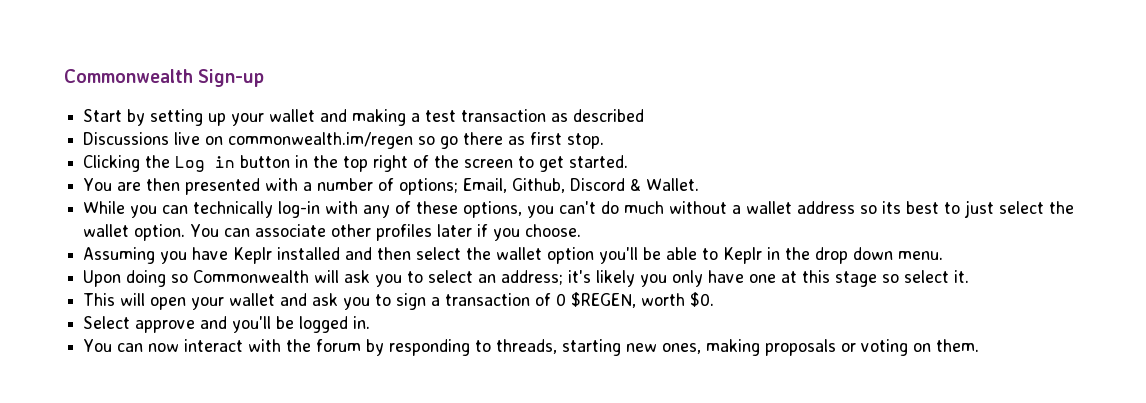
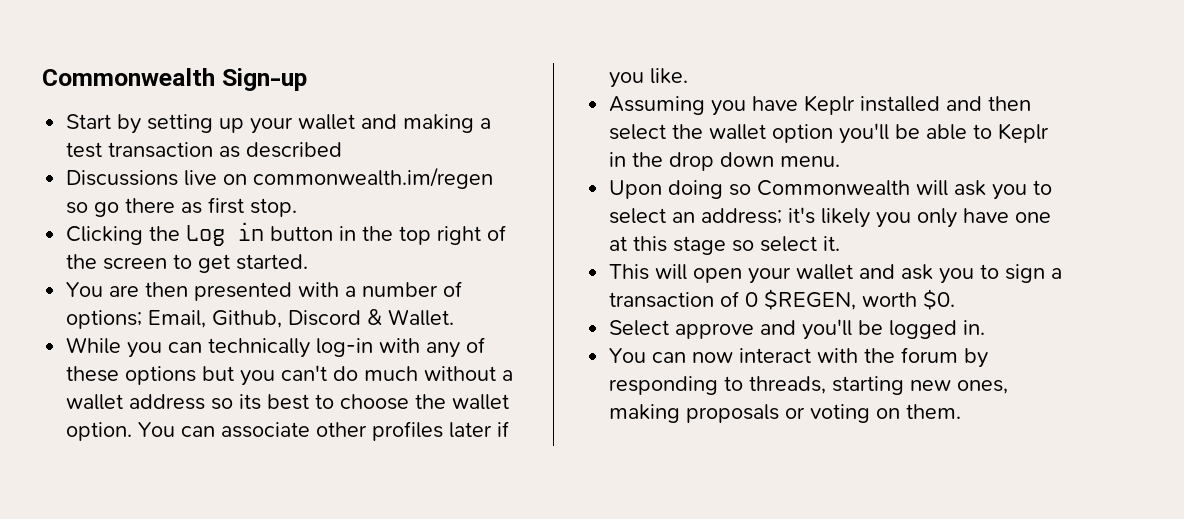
- While you can technically log-in with any of these options, you can't do much without a wallet address so its best to just select the wallet option.
+ While you can technically log-in with any of these options but you can't do much without a wallet address so its best to choose the wallet option.
- You can associate other profiles later if you choose.
+ You can associate other profiles later if you like.

